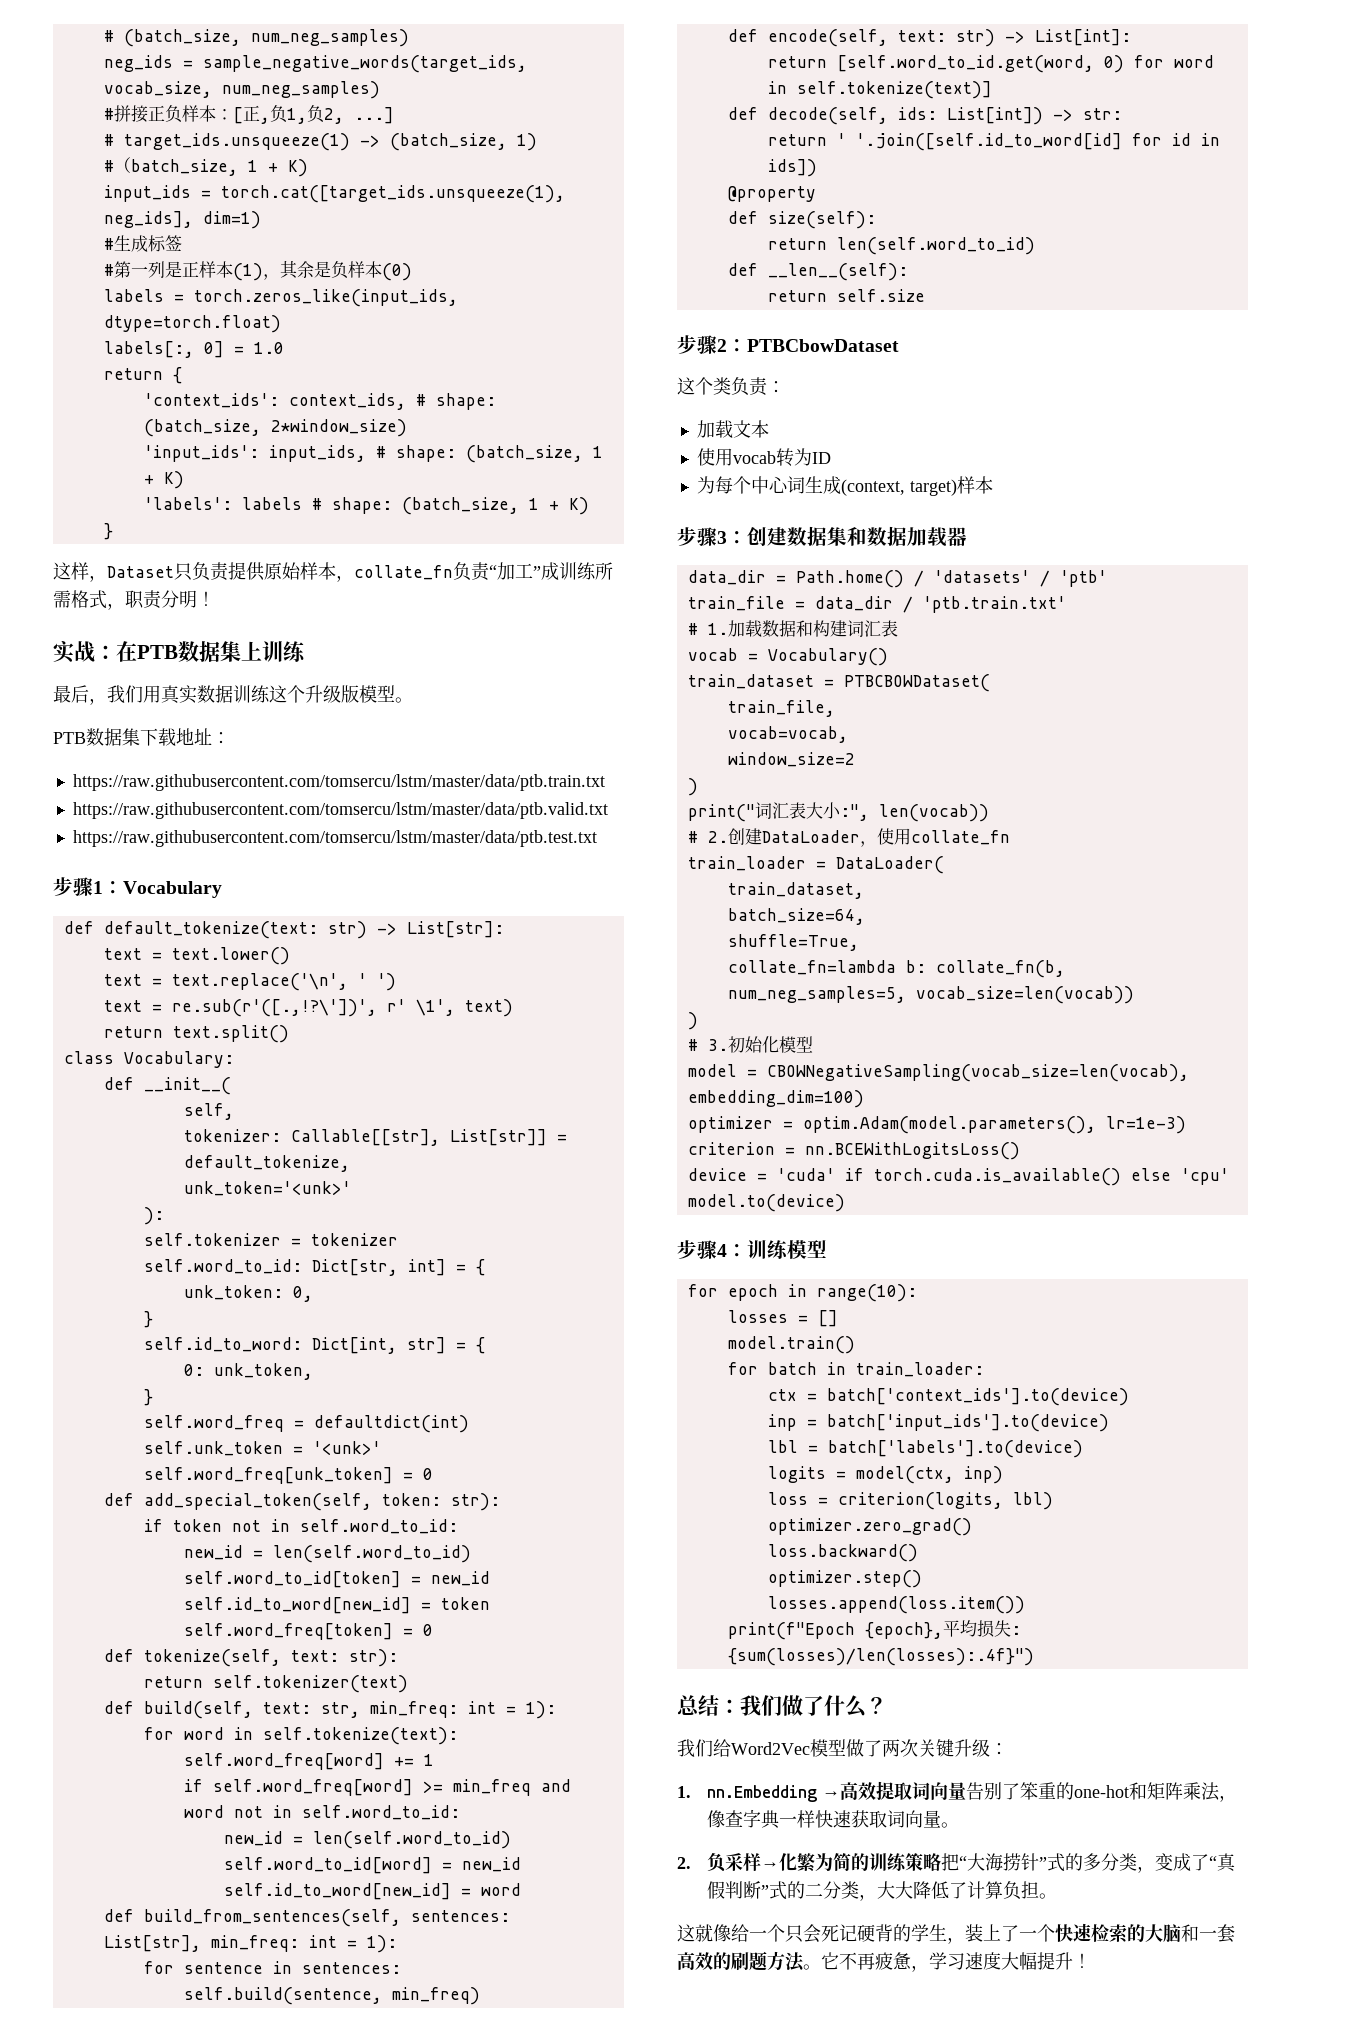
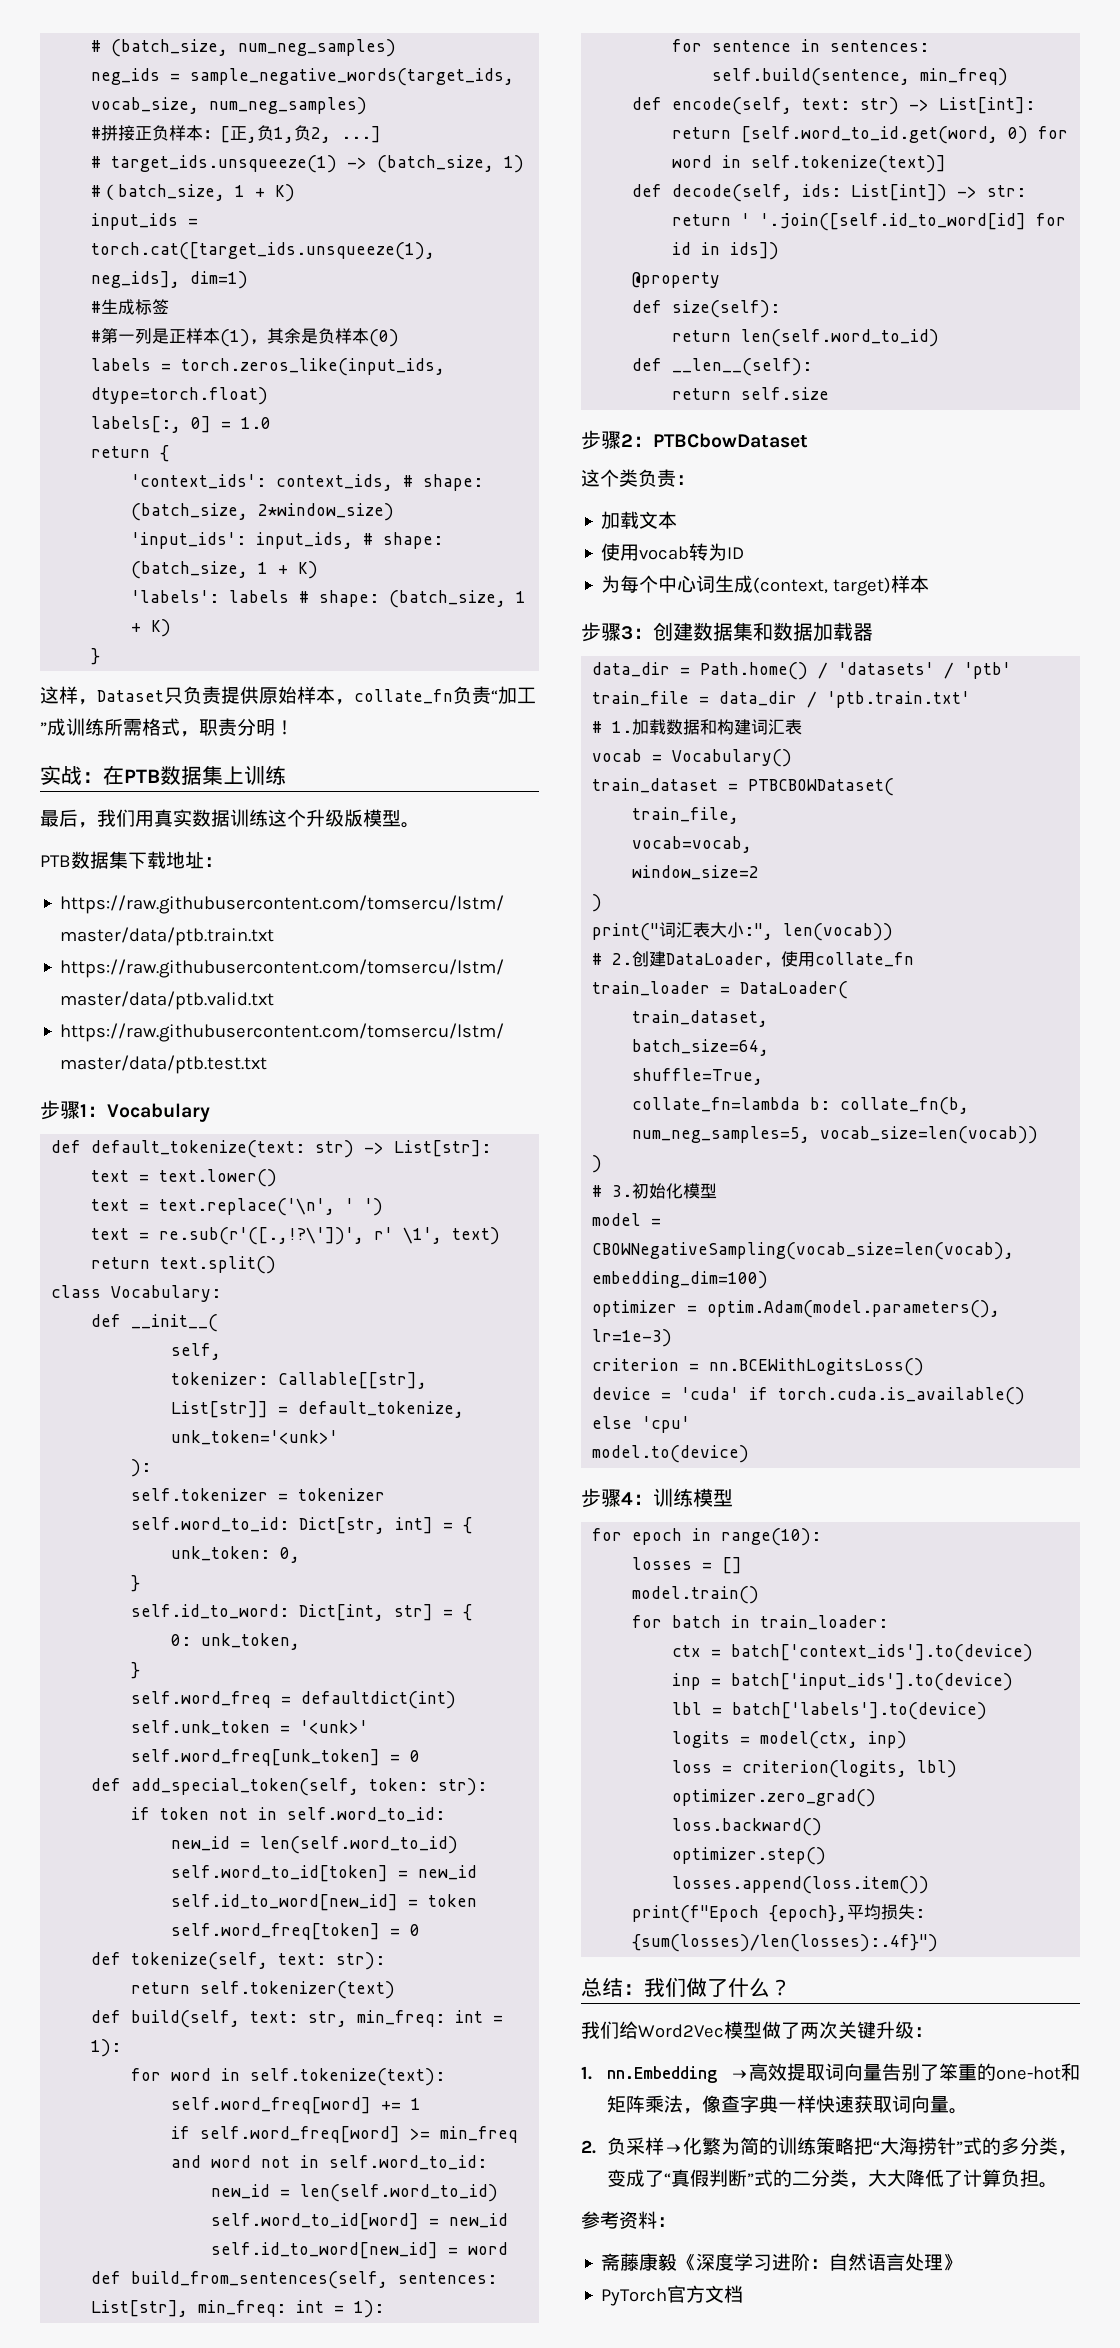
- 这就像给一个只会死记硬背的学生，装上了一个快速检索的大脑和一套高效的刷题方法。它不再疲惫，学习速度大幅提升！
+ 参考资料：
+ 斋藤康毅《深度学习进阶：自然语言处理》
+ PyTorch官方文档

